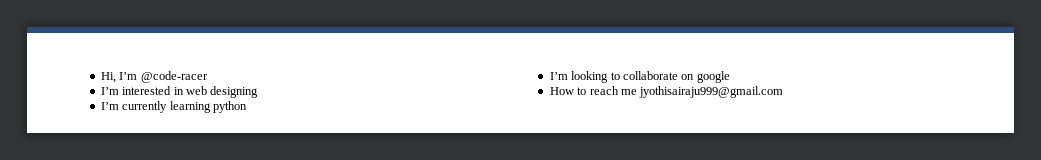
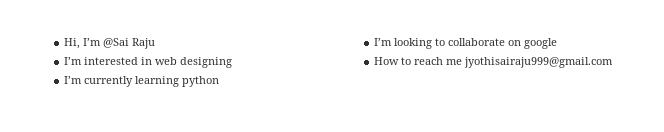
- Hi, I’m @code-racer
+ Hi, I’m @Sai Raju

